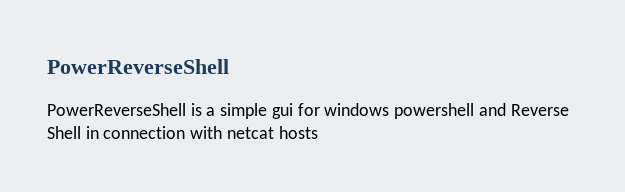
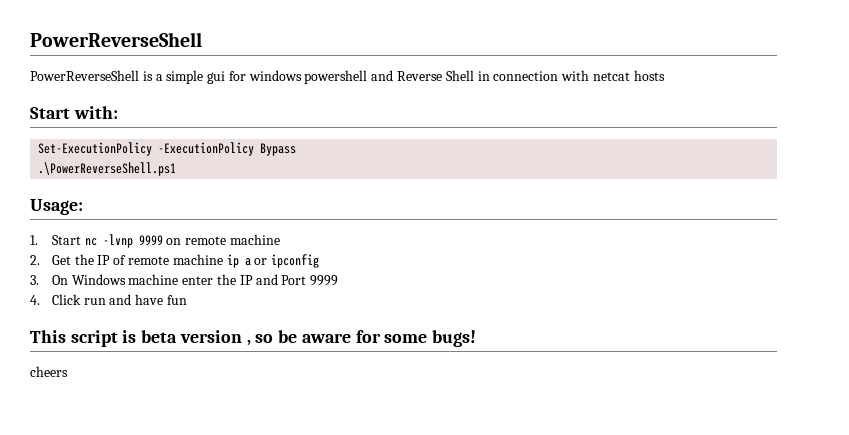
+ Start with:
+ Set-ExecutionPolicy -ExecutionPolicy Bypass
+ .\PowerReverseShell.ps1
+ Usage:
+ 1. Start nc -lvnp 9999 on remote machine
+ 2. Get the IP of remote machine ip a or ipconfig
+ 3. On Windows machine enter the IP and Port 9999
+ 4. Click run and have fun
+ This script is beta version , so be aware for some bugs!
+ cheers

